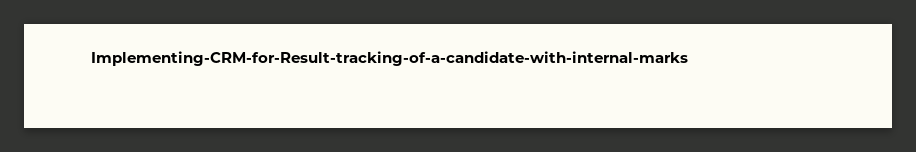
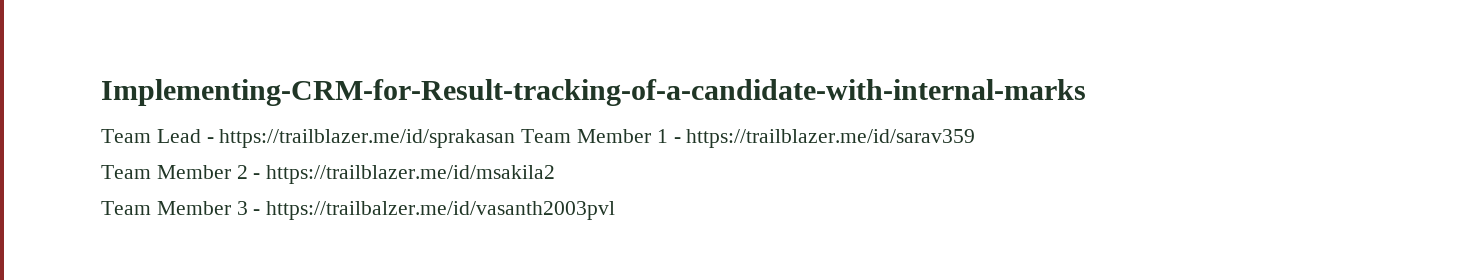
+ Team Lead - https://trailblazer.me/id/sprakasan Team Member 1 - https://trailblazer.me/id/sarav359
+ Team Member 2 - https://trailblazer.me/id/msakila2
+ Team Member 3 - https://trailbalzer.me/id/vasanth2003pvl

